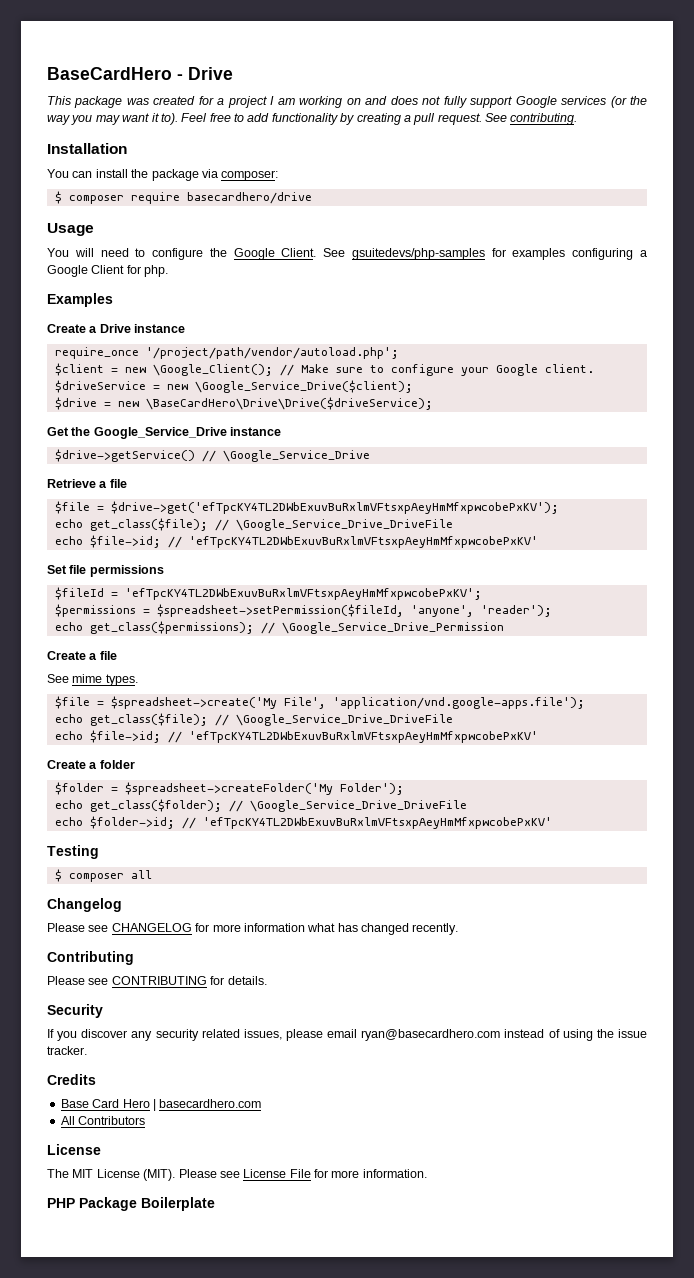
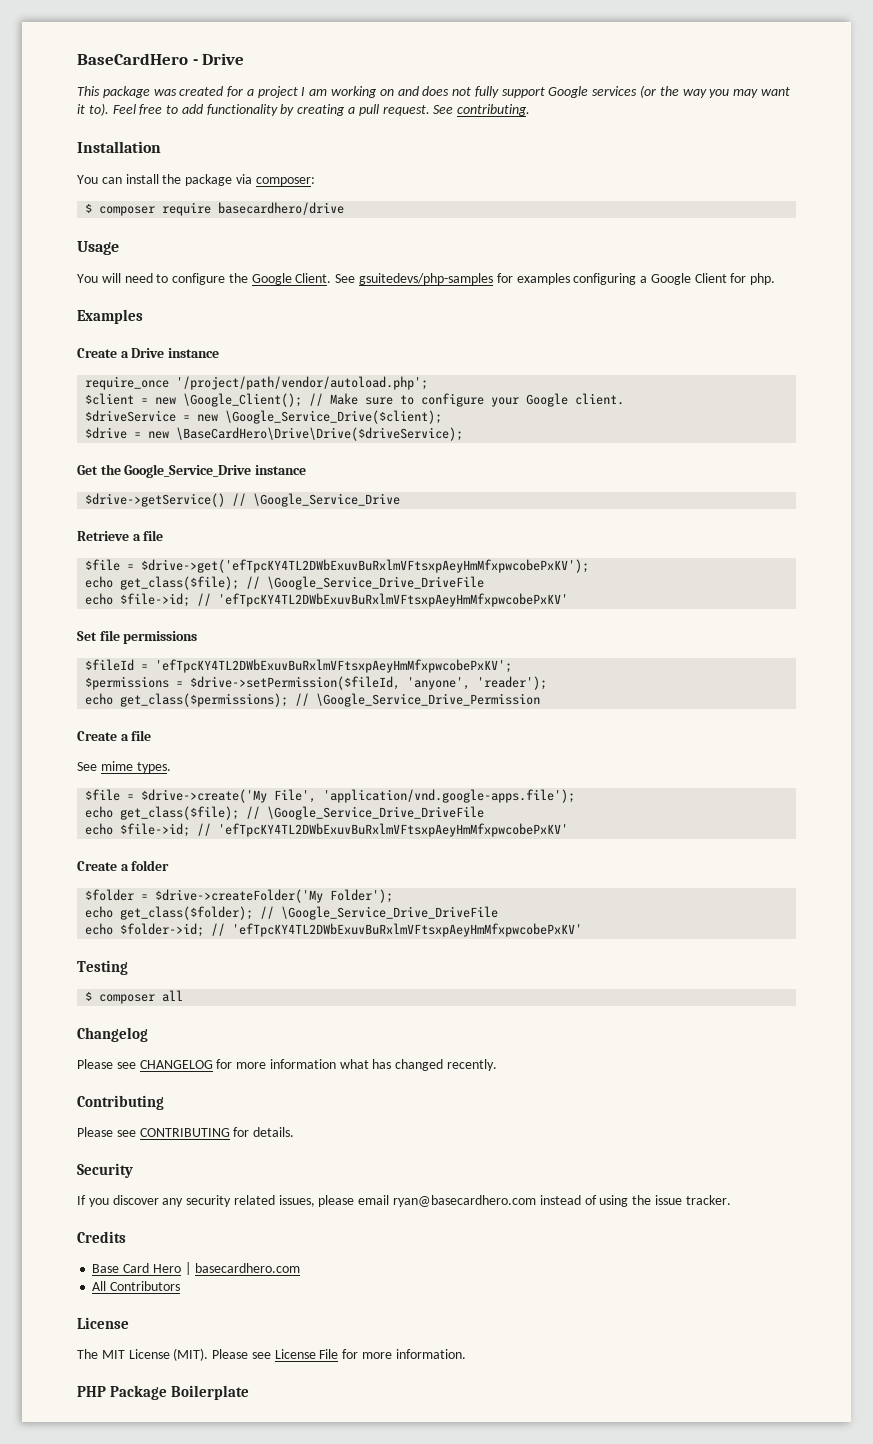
- $permissions = $spreadsheet->setPermission($fileId, 'anyone', 'reader');
+ $permissions = $drive->setPermission($fileId, 'anyone', 'reader');
- $file = $spreadsheet->create('My File', 'application/vnd.google-apps.file');
+ $file = $drive->create('My File', 'application/vnd.google-apps.file');
- $folder = $spreadsheet->createFolder('My Folder');
+ $folder = $drive->createFolder('My Folder');

